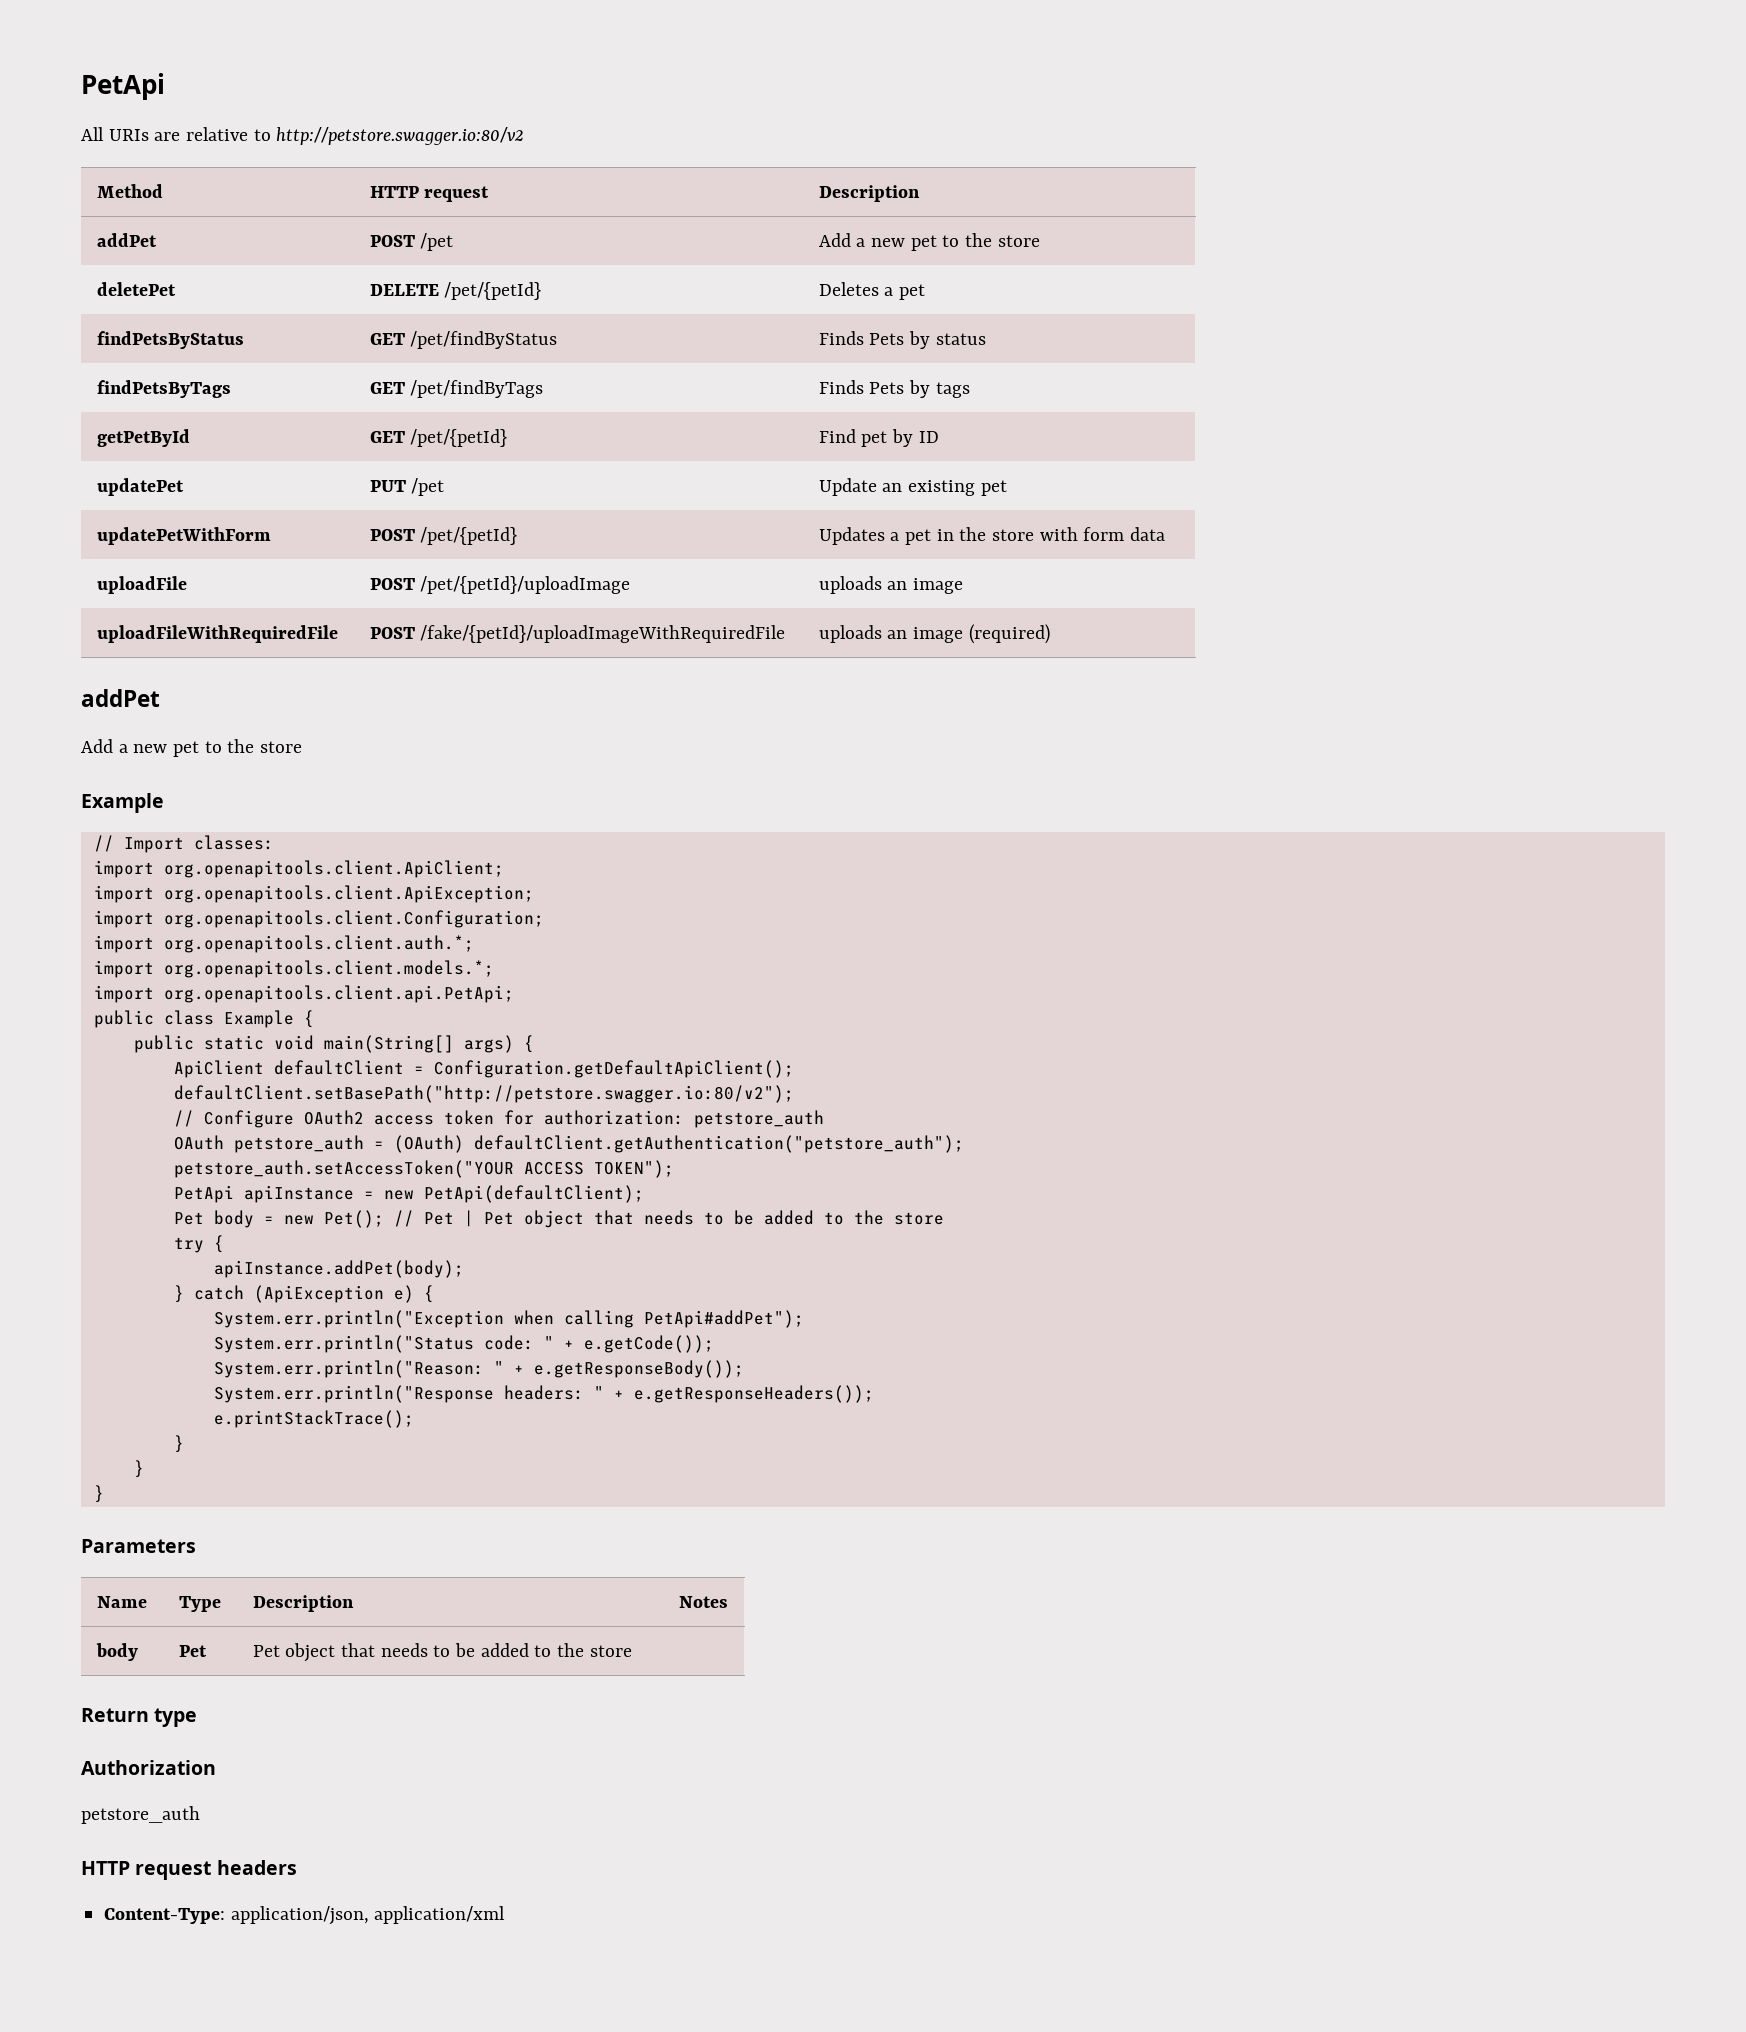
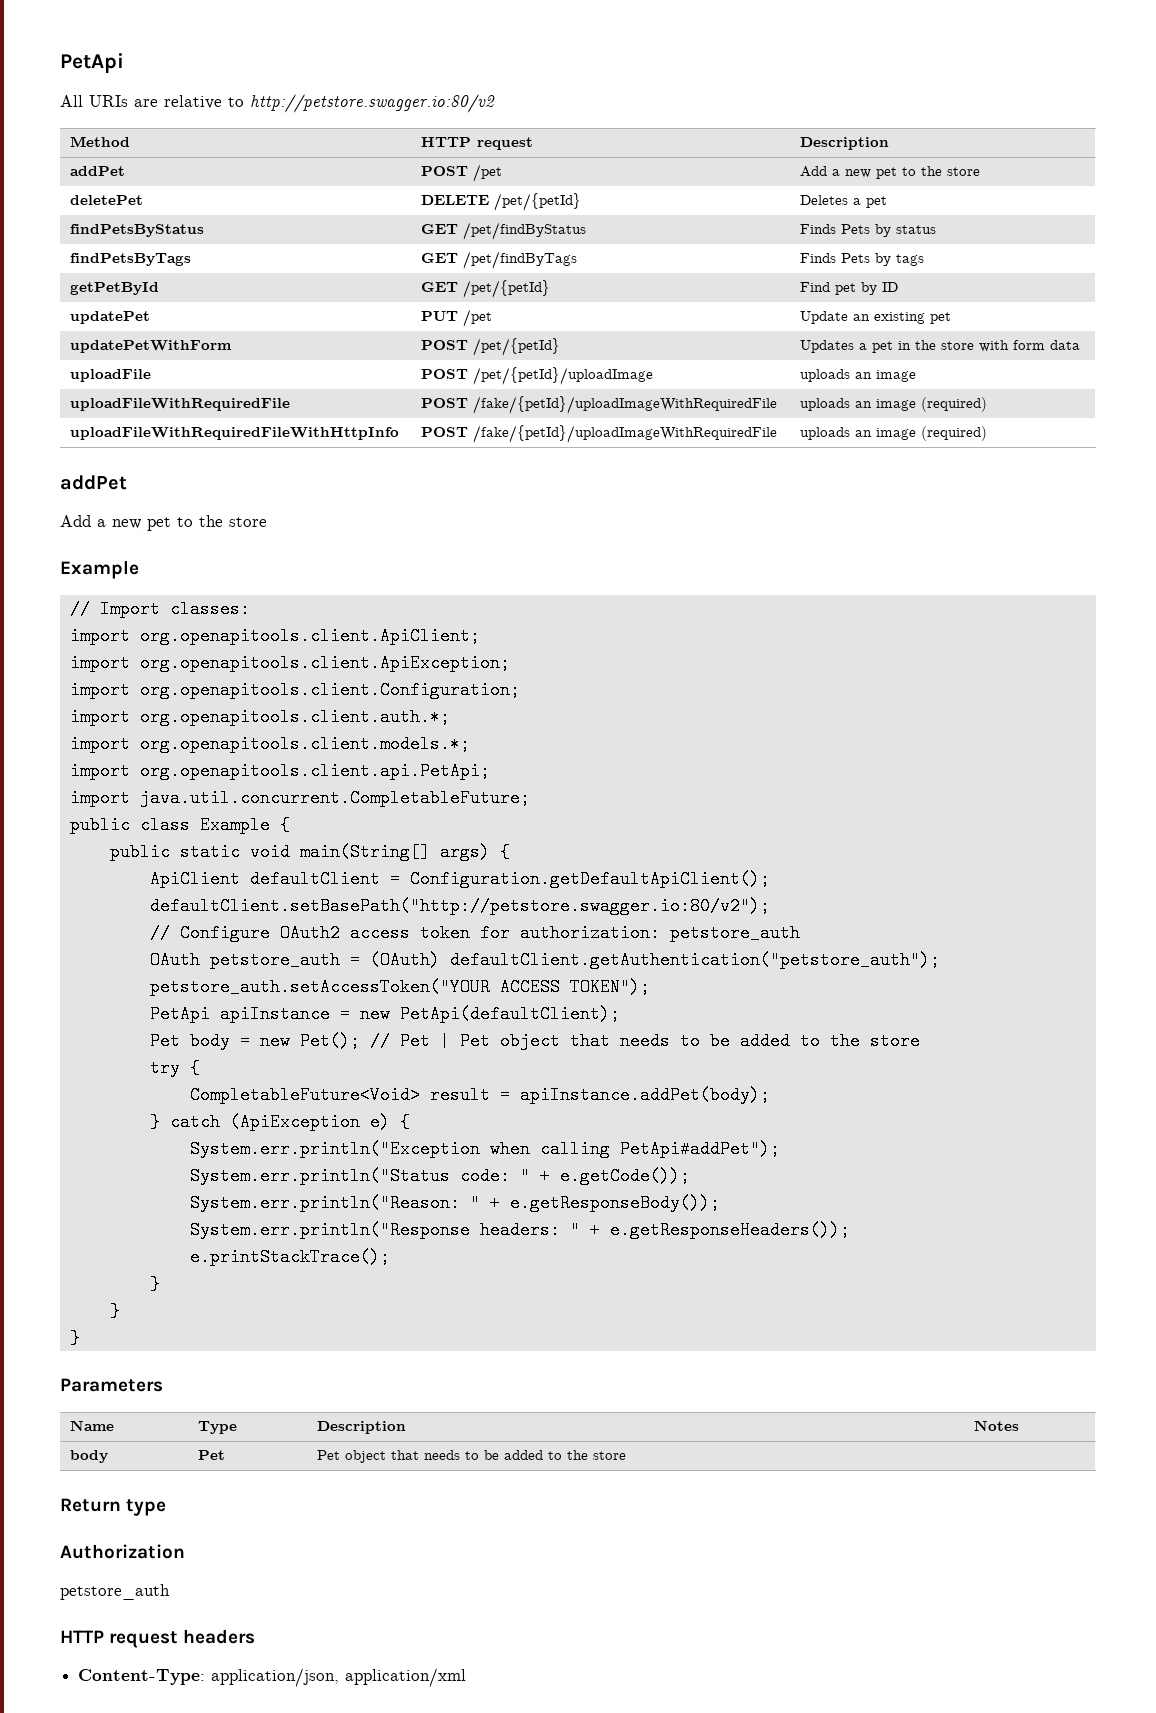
+ uploadFileWithRequiredFileWithHttpInfo | POST /fake/{petId}/uploadImageWithRequiredFile | uploads an image (required)
+ import java.util.concurrent.CompletableFuture;
- apiInstance.addPet(body);
+ CompletableFuture<Void> result = apiInstance.addPet(body);

